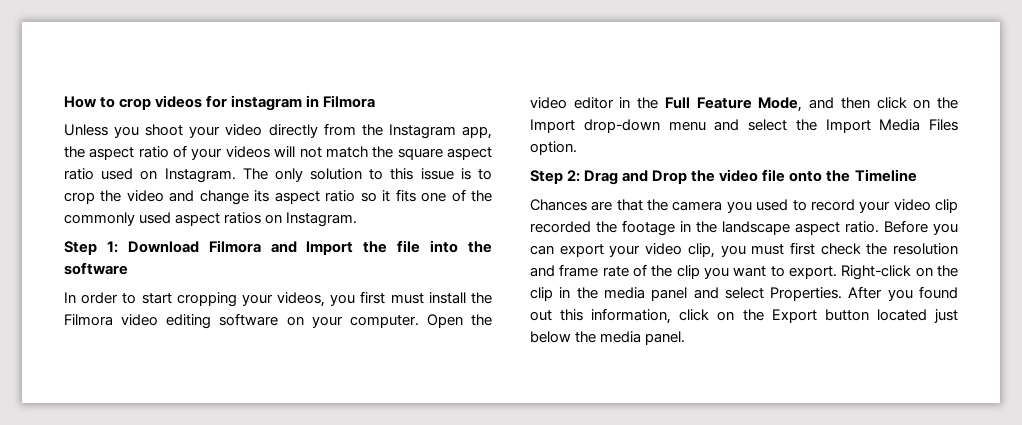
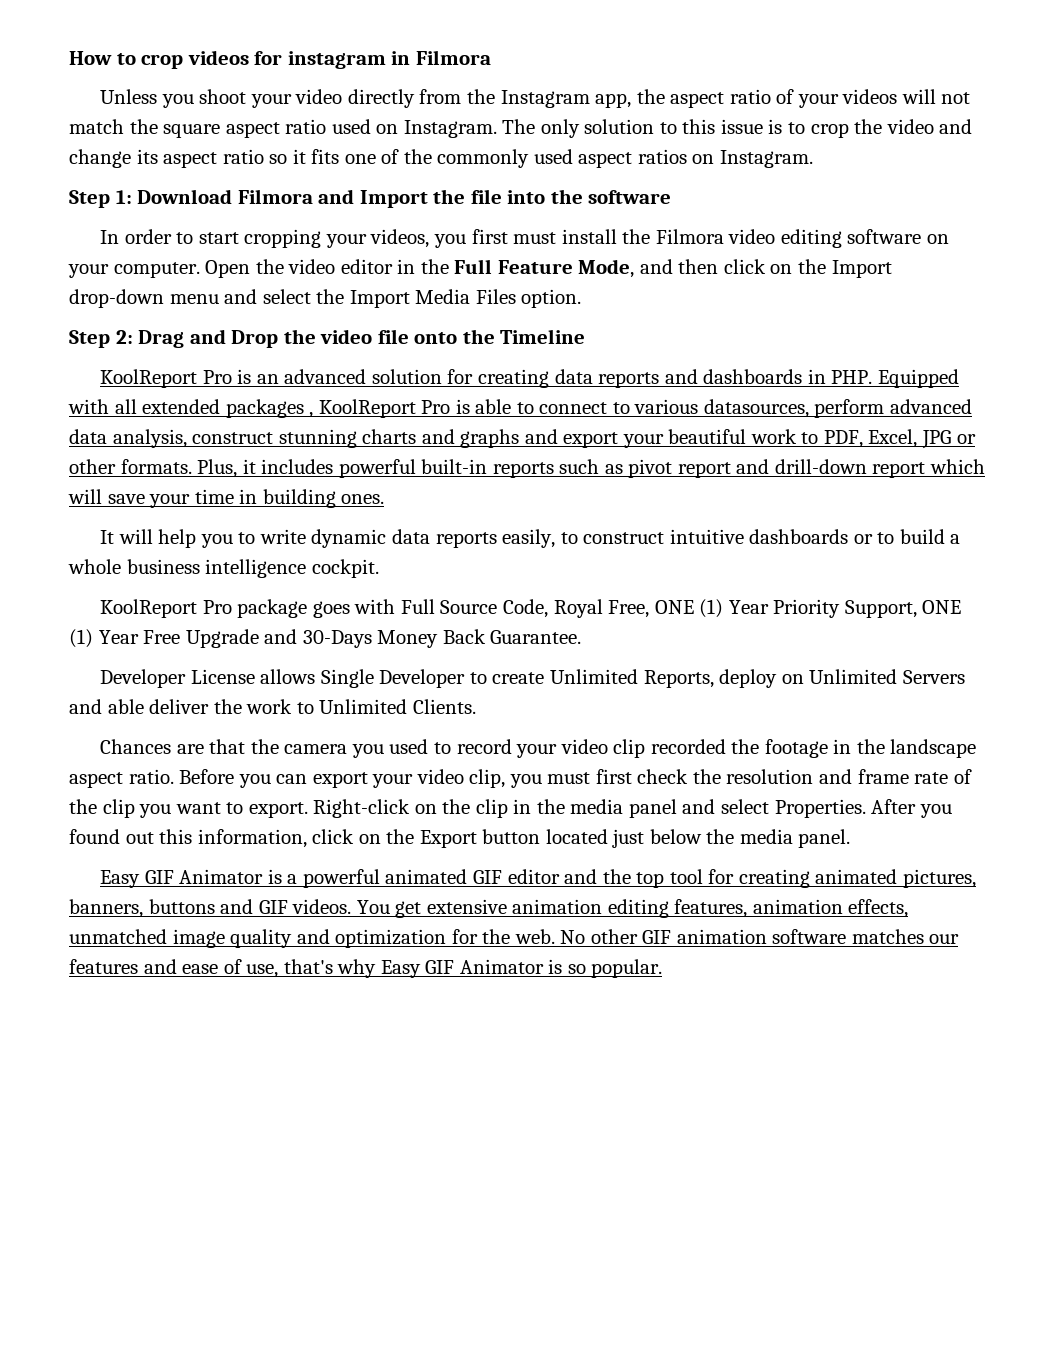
+ KoolReport Pro is an advanced solution for creating data reports and dashboards in PHP. Equipped with all extended packages , KoolReport Pro is able to connect to various datasources, perform advanced data analysis, construct stunning charts and graphs and export your beautiful work to PDF, Excel, JPG or other formats. Plus, it includes powerful built-in reports such as pivot report and drill-down report which will save your time in building ones.
+ It will help you to write dynamic data reports easily, to construct intuitive dashboards or to build a whole business intelligence cockpit.
+ KoolReport Pro package goes with Full Source Code, Royal Free, ONE (1) Year Priority Support, ONE (1) Year Free Upgrade and 30-Days Money Back Guarantee.
+ Developer License allows Single Developer to create Unlimited Reports, deploy on Unlimited Servers and able deliver the work to Unlimited Clients.
+ Easy GIF Animator is a powerful animated GIF editor and the top tool for creating animated pictures, banners, buttons and GIF videos. You get extensive animation editing features, animation effects, unmatched image quality and optimization for the web. No other GIF animation software matches our features and ease of use, that's why Easy GIF Animator is so popular.

